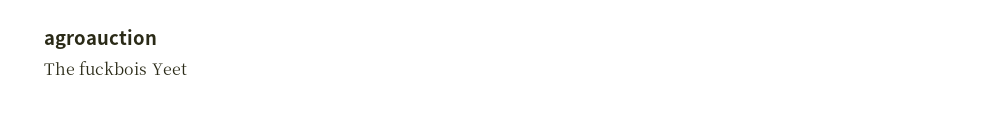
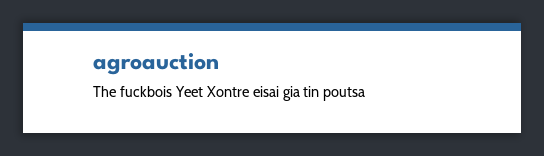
- The fuckbois Yeet
+ The fuckbois Yeet Xontre eisai gia tin poutsa

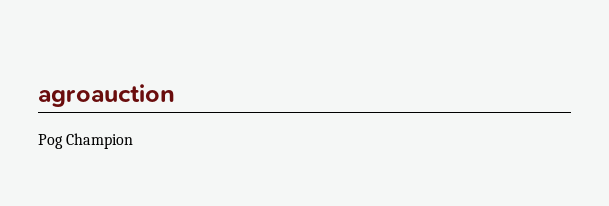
- The fuckbois Yeet Xontre eisai gia tin poutsa
+ Pog Champion

